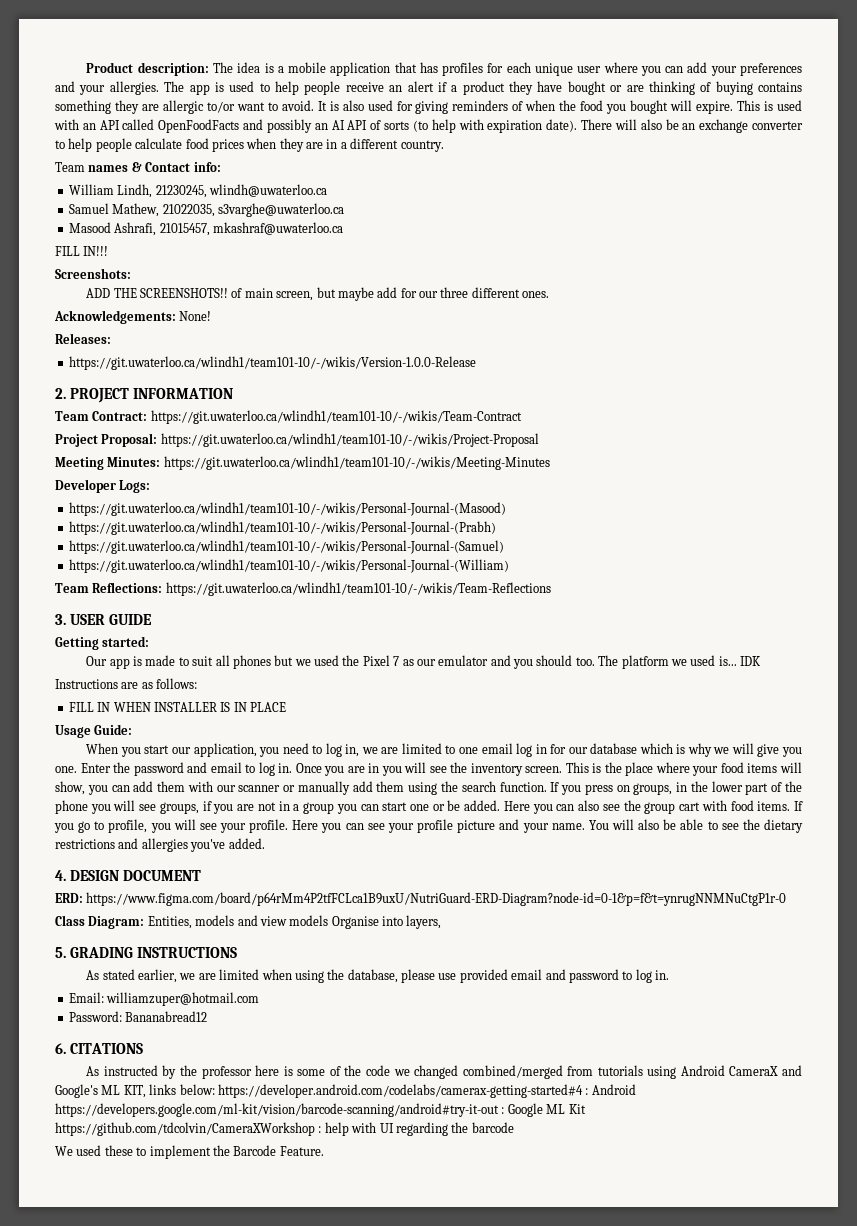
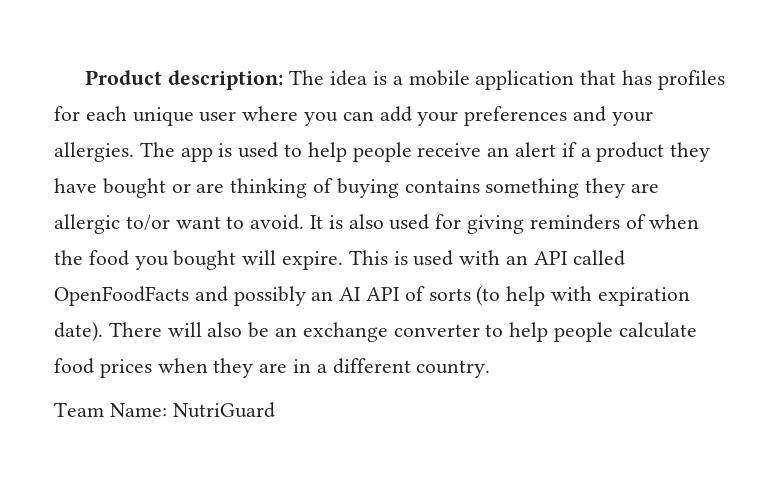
- Team names & Contact info:
- William Lindh, 21230245, wlindh@uwaterloo.ca
- Samuel Mathew, 21022035, s3varghe@uwaterloo.ca
- Masood Ashrafi, 21015457, mkashraf@uwaterloo.ca
- FILL IN!!!
- Screenshots:
- ADD THE SCREENSHOTS!! of main screen, but maybe add for our three different ones.
- Acknowledgements: None!
- Releases:
- https://git.uwaterloo.ca/wlindh1/team101-10/-/wikis/Version-1.0.0-Release
- 2. PROJECT INFORMATION
- Team Contract: https://git.uwaterloo.ca/wlindh1/team101-10/-/wikis/Team-Contract
- Project Proposal: https://git.uwaterloo.ca/wlindh1/team101-10/-/wikis/Project-Proposal
- Meeting Minutes: https://git.uwaterloo.ca/wlindh1/team101-10/-/wikis/Meeting-Minutes
- Developer Logs:
- https://git.uwaterloo.ca/wlindh1/team101-10/-/wikis/Personal-Journal-(Masood)
- https://git.uwaterloo.ca/wlindh1/team101-10/-/wikis/Personal-Journal-(Prabh)
- https://git.uwaterloo.ca/wlindh1/team101-10/-/wikis/Personal-Journal-(Samuel)
- https://git.uwaterloo.ca/wlindh1/team101-10/-/wikis/Personal-Journal-(William)
- Team Reflections: https://git.uwaterloo.ca/wlindh1/team101-10/-/wikis/Team-Reflections
- 3. USER GUIDE
- Getting started:
- Our app is made to suit all phones but we used the Pixel 7 as our emulator and you should too. The platform we used is... IDK
- Instructions are as follows:
- FILL IN WHEN INSTALLER IS IN PLACE
- Usage Guide:
- When you start our application, you need to log in, we are limited to one email log in for our database which is why we will give you one. Enter the password and email to log in. Once you are in you will see the inventory screen. This is the place where your food items will show, you can add them with our scanner or manually add them using the search function. If you press on groups, in the lower part of the phone you will see groups, if you are not in a group you can start one or be added. Here you can also see the group cart with food items. If you go to profile, you will see your profile. Here you can see your profile picture and your name. You will also be able to see the dietary restrictions and allergies you've added.
- 4. DESIGN DOCUMENT
- ERD: https://www.figma.com/board/p64rMm4P2tfFCLca1B9uxU/NutriGuard-ERD-Diagram?node-id=0-1&p=f&t=ynrugNNMNuCtgP1r-0
- Class Diagram: Entities, models and view models Organise into layers,
- 5. GRADING INSTRUCTIONS
- As stated earlier, we are limited when using the database, please use provided email and password to log in.
- Email: williamzuper@hotmail.com
- Password: Bananabread12
- 6. CITATIONS
- As instructed by the professor here is some of the code we changed combined/merged from tutorials using Android CameraX and Google's ML KIT, links below: https://developer.android.com/codelabs/camerax-getting-started#4 : Android https://developers.google.com/ml-kit/vision/barcode-scanning/android#try-it-out : Google ML Kit https://github.com/tdcolvin/CameraXWorkshop : help with UI regarding the barcode
- We used these to implement the Barcode Feature.
+ Team Name: NutriGuard

